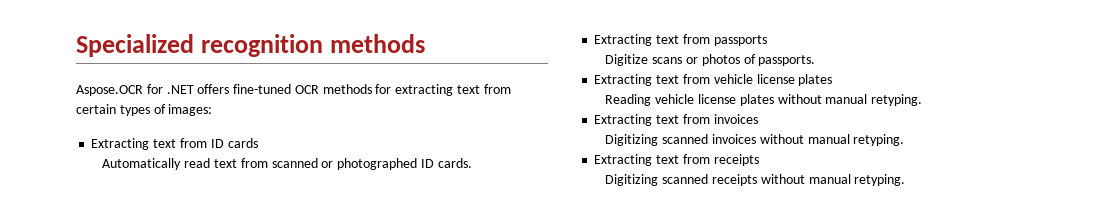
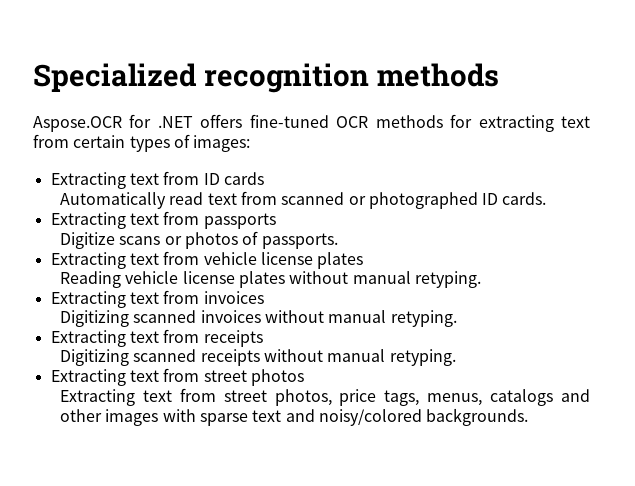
+ Extracting text from street photos
+ Extracting text from street photos, price tags, menus, catalogs and other images with sparse text and noisy/colored backgrounds.

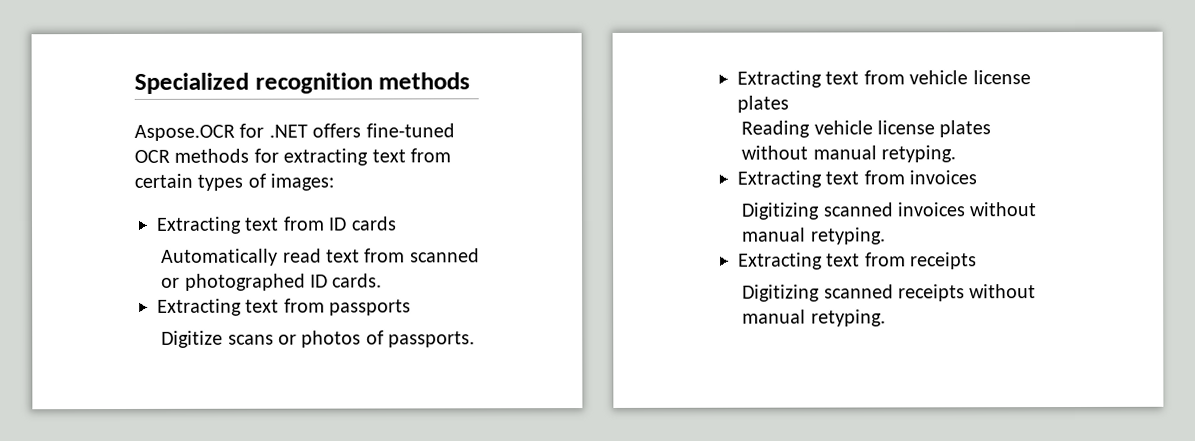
- Extracting text from street photos
- Extracting text from street photos, price tags, menus, catalogs and other images with sparse text and noisy/colored backgrounds.

